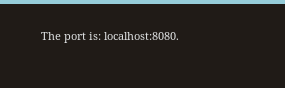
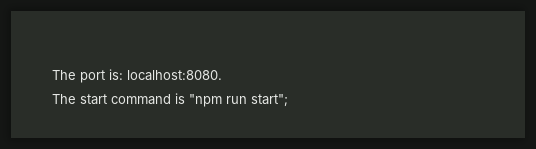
+ The start command is "npm run start";

